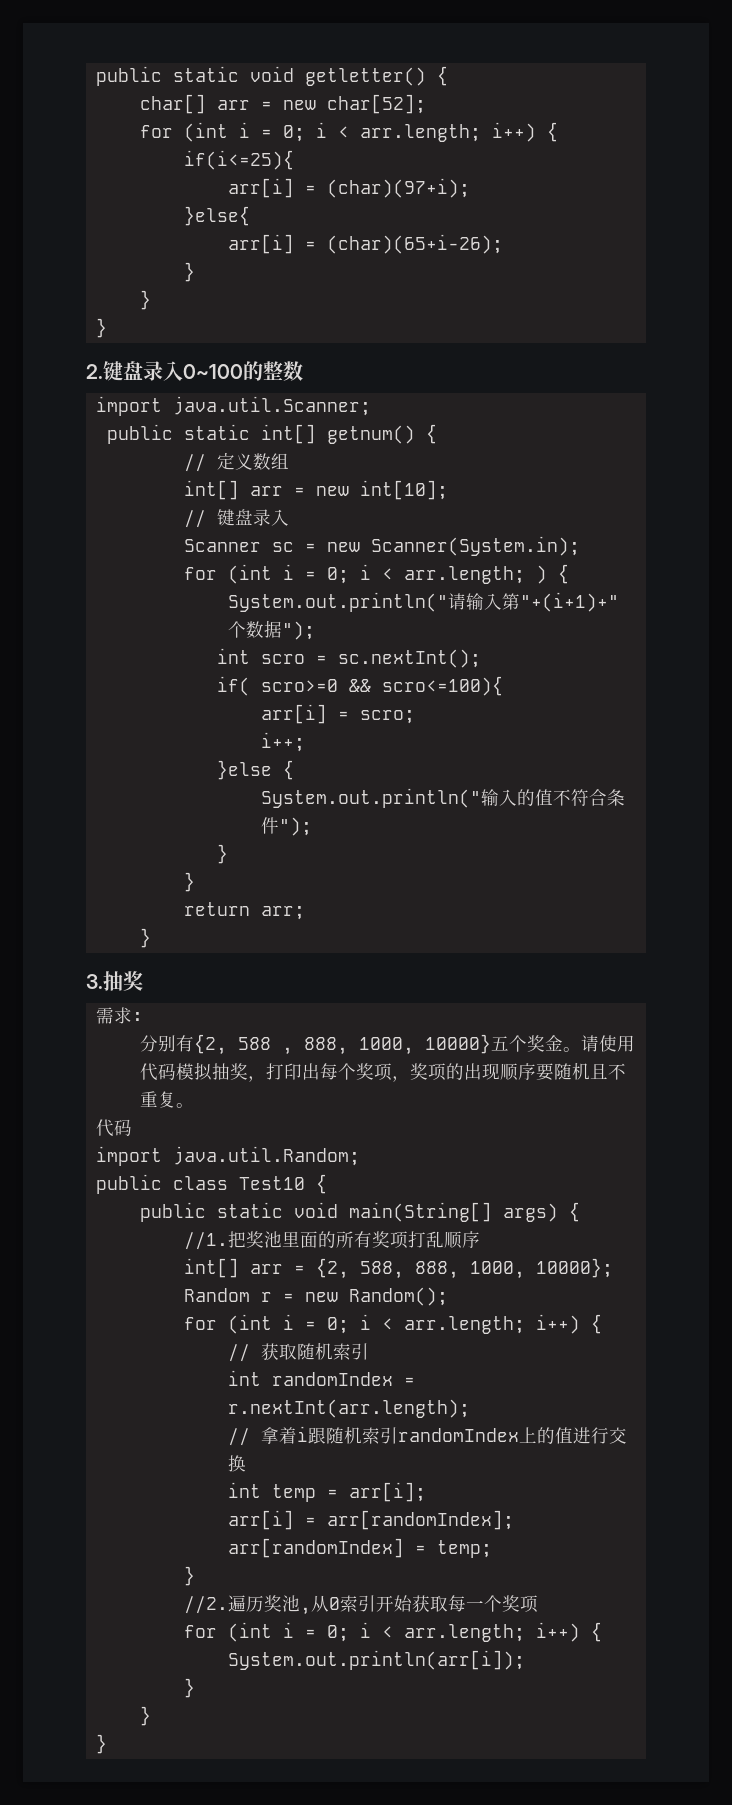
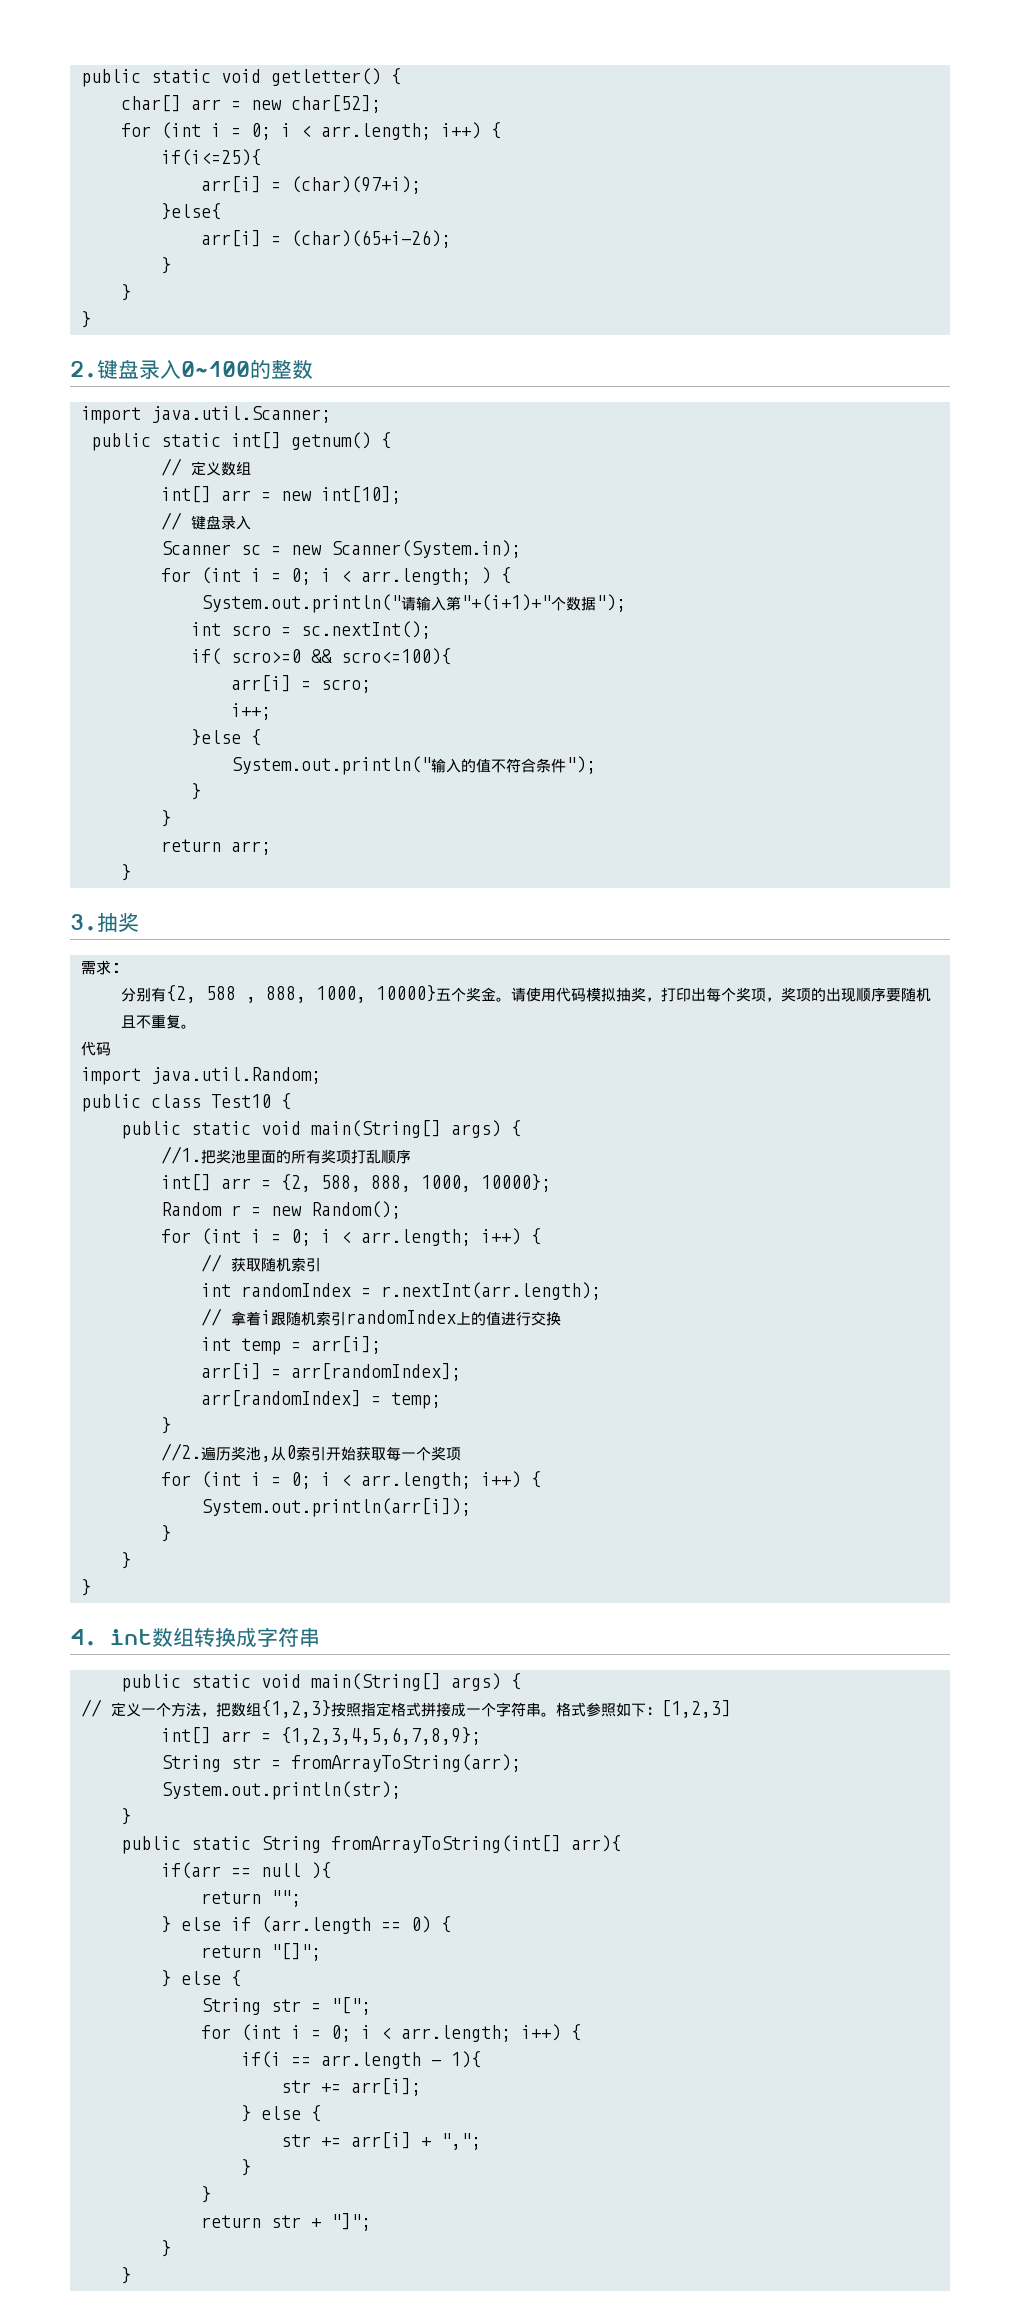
+ 4. int数组转换成字符串
+ public static void main(String[] args) {
+ // 定义一个方法，把数组{1,2,3}按照指定格式拼接成一个字符串。格式参照如下：[1,2,3]
+ int[] arr = {1,2,3,4,5,6,7,8,9};
+ String str = fromArrayToString(arr);
+ System.out.println(str);
+ }
+ public static String fromArrayToString(int[] arr){
+ if(arr == null ){
+ return "";
+ } else if (arr.length == 0) {
+ return "[]";
+ } else {
+ String str = "[";
+ for (int i = 0; i < arr.length; i++) {
+ if(i == arr.length - 1){
+ str += arr[i];
+ } else {
+ str += arr[i] + ",";
+ }
+ }
+ return str + "]";
+ }
+ }

